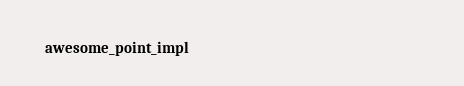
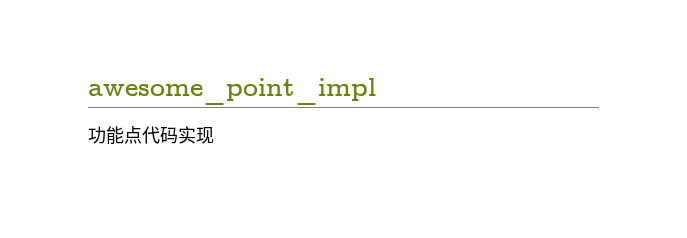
+ 功能点代码实现

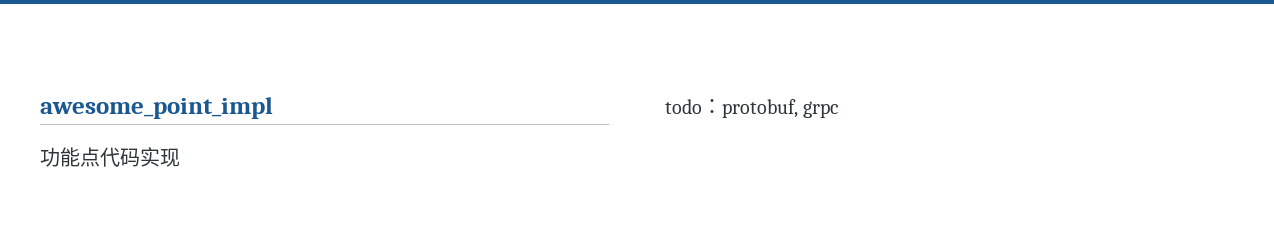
+ todo：protobuf, grpc

